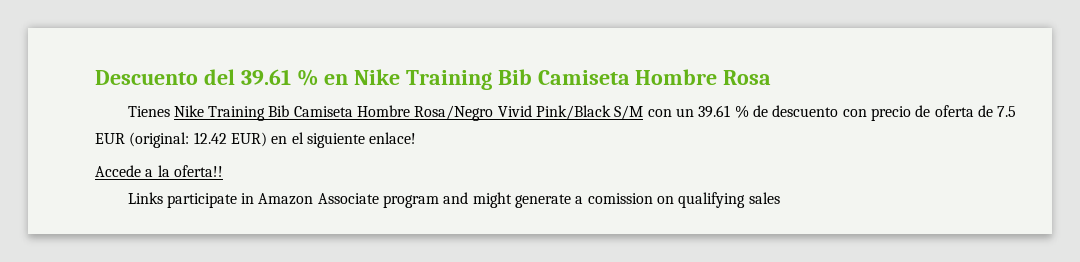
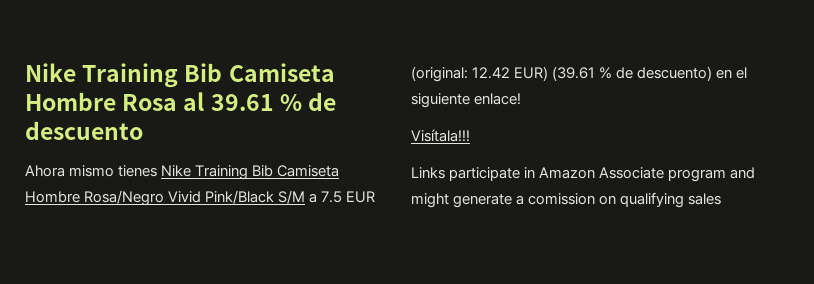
- Descuento del 39.61 % en Nike Training Bib Camiseta Hombre Rosa
- Tienes Nike Training Bib Camiseta Hombre Rosa/Negro Vivid Pink/Black S/M con un 39.61 % de descuento con precio de oferta de 7.5 EUR (original: 12.42 EUR) en el siguiente enlace!
+ Nike Training Bib Camiseta Hombre Rosa al 39.61 % de descuento
+ Ahora mismo tienes Nike Training Bib Camiseta Hombre Rosa/Negro Vivid Pink/Black S/M a 7.5 EUR (original: 12.42 EUR) (39.61 % de descuento) en el siguiente enlace!
- Accede a la oferta!!
+ Visítala!!!

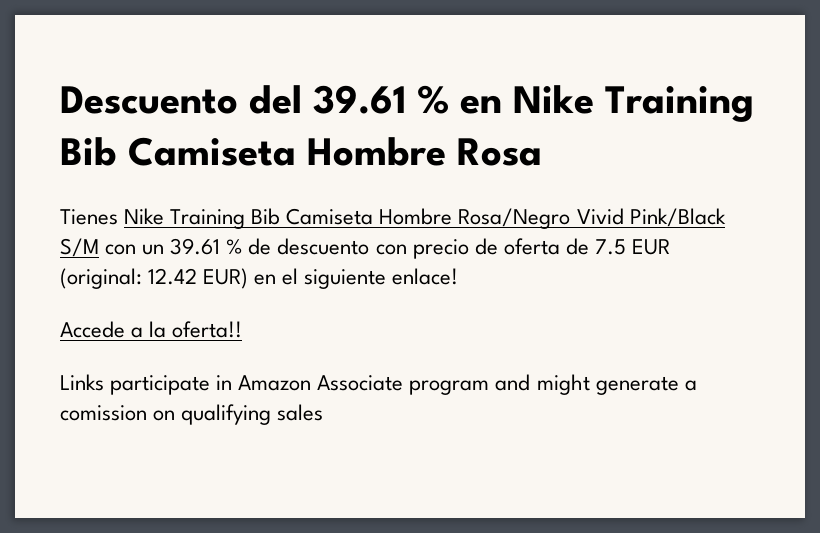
- Nike Training Bib Camiseta Hombre Rosa al 39.61 % de descuento
- Ahora mismo tienes Nike Training Bib Camiseta Hombre Rosa/Negro Vivid Pink/Black S/M a 7.5 EUR (original: 12.42 EUR) (39.61 % de descuento) en el siguiente enlace!
+ Descuento del 39.61 % en Nike Training Bib Camiseta Hombre Rosa
+ Tienes Nike Training Bib Camiseta Hombre Rosa/Negro Vivid Pink/Black S/M con un 39.61 % de descuento con precio de oferta de 7.5 EUR (original: 12.42 EUR) en el siguiente enlace!
- Visítala!!!
+ Accede a la oferta!!

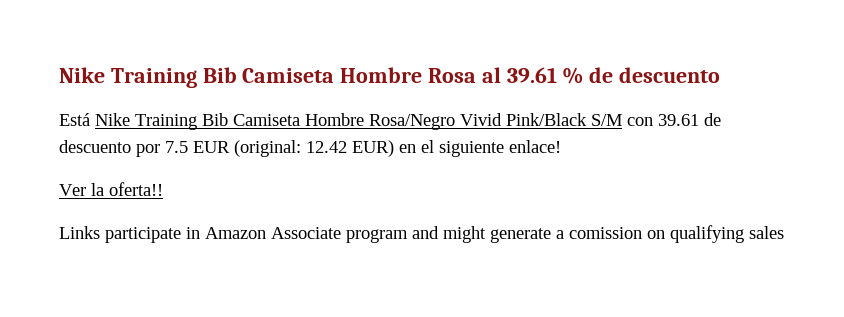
- Descuento del 39.61 % en Nike Training Bib Camiseta Hombre Rosa
- Tienes Nike Training Bib Camiseta Hombre Rosa/Negro Vivid Pink/Black S/M con un 39.61 % de descuento con precio de oferta de 7.5 EUR (original: 12.42 EUR) en el siguiente enlace!
+ Nike Training Bib Camiseta Hombre Rosa al 39.61 % de descuento
+ Está Nike Training Bib Camiseta Hombre Rosa/Negro Vivid Pink/Black S/M con 39.61 de descuento por 7.5 EUR (original: 12.42 EUR) en el siguiente enlace!
- Accede a la oferta!!
+ Ver la oferta!!

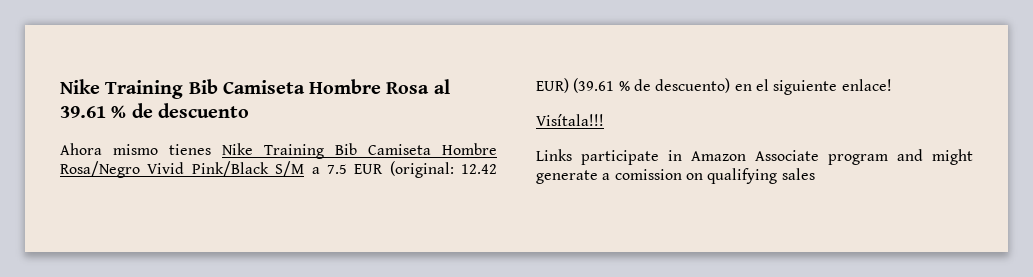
- Está Nike Training Bib Camiseta Hombre Rosa/Negro Vivid Pink/Black S/M con 39.61 de descuento por 7.5 EUR (original: 12.42 EUR) en el siguiente enlace!
+ Ahora mismo tienes Nike Training Bib Camiseta Hombre Rosa/Negro Vivid Pink/Black S/M a 7.5 EUR (original: 12.42 EUR) (39.61 % de descuento) en el siguiente enlace!
- Ver la oferta!!
+ Visítala!!!

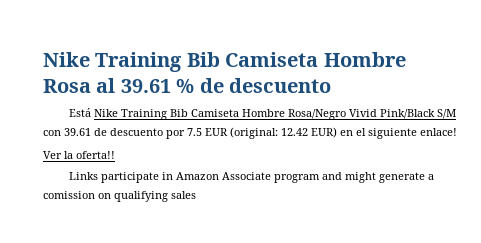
- Ahora mismo tienes Nike Training Bib Camiseta Hombre Rosa/Negro Vivid Pink/Black S/M a 7.5 EUR (original: 12.42 EUR) (39.61 % de descuento) en el siguiente enlace!
+ Está Nike Training Bib Camiseta Hombre Rosa/Negro Vivid Pink/Black S/M con 39.61 de descuento por 7.5 EUR (original: 12.42 EUR) en el siguiente enlace!
- Visítala!!!
+ Ver la oferta!!

